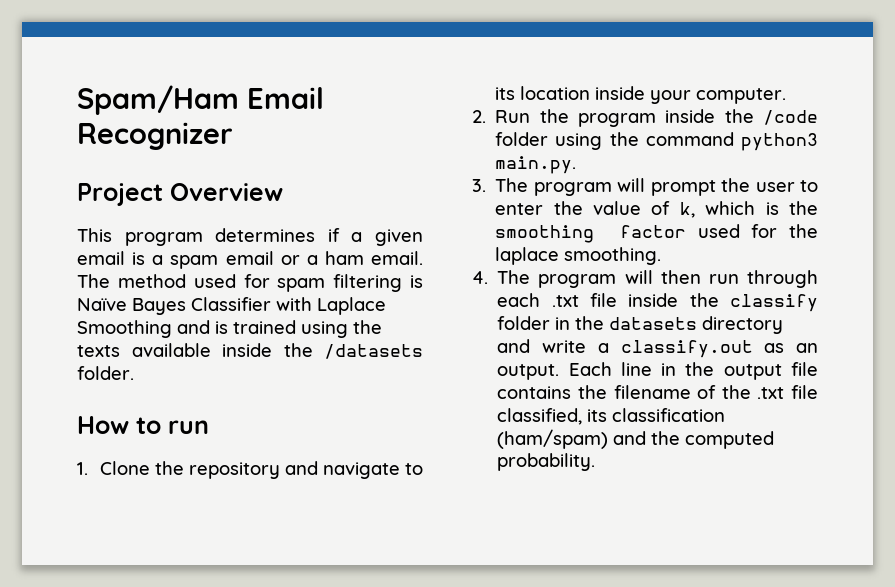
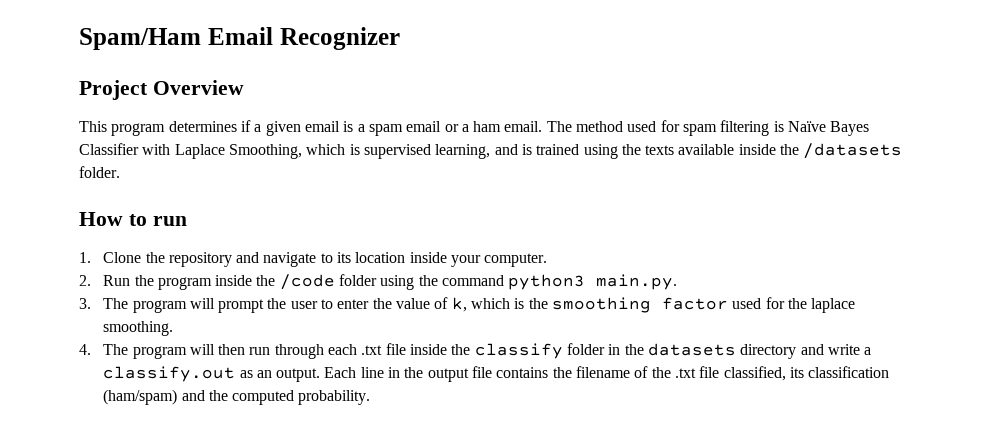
- The method used for spam filtering is Naïve Bayes Classifier with Laplace Smoothing and is trained using the texts available inside the /datasets folder.
+ The method used for spam filtering is Naïve Bayes Classifier with Laplace Smoothing, which is supervised learning, and is trained using the texts available inside the /datasets folder.

